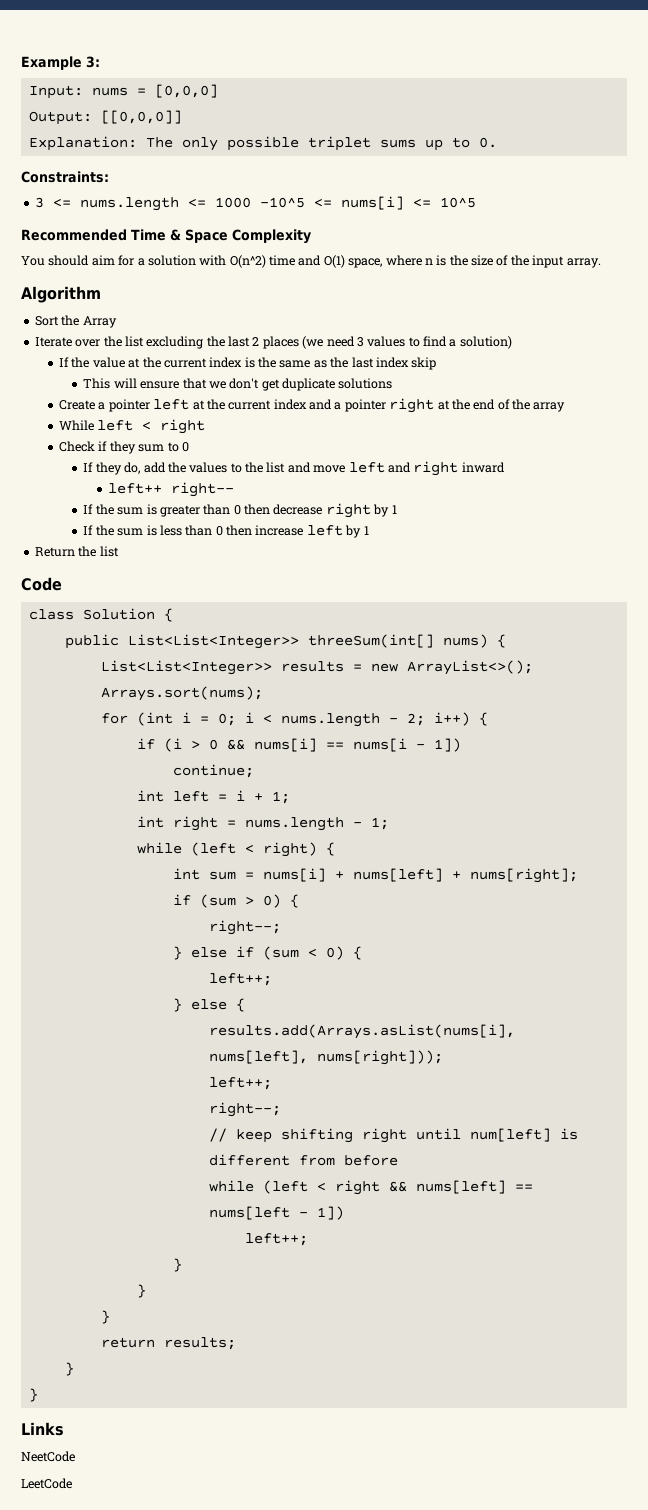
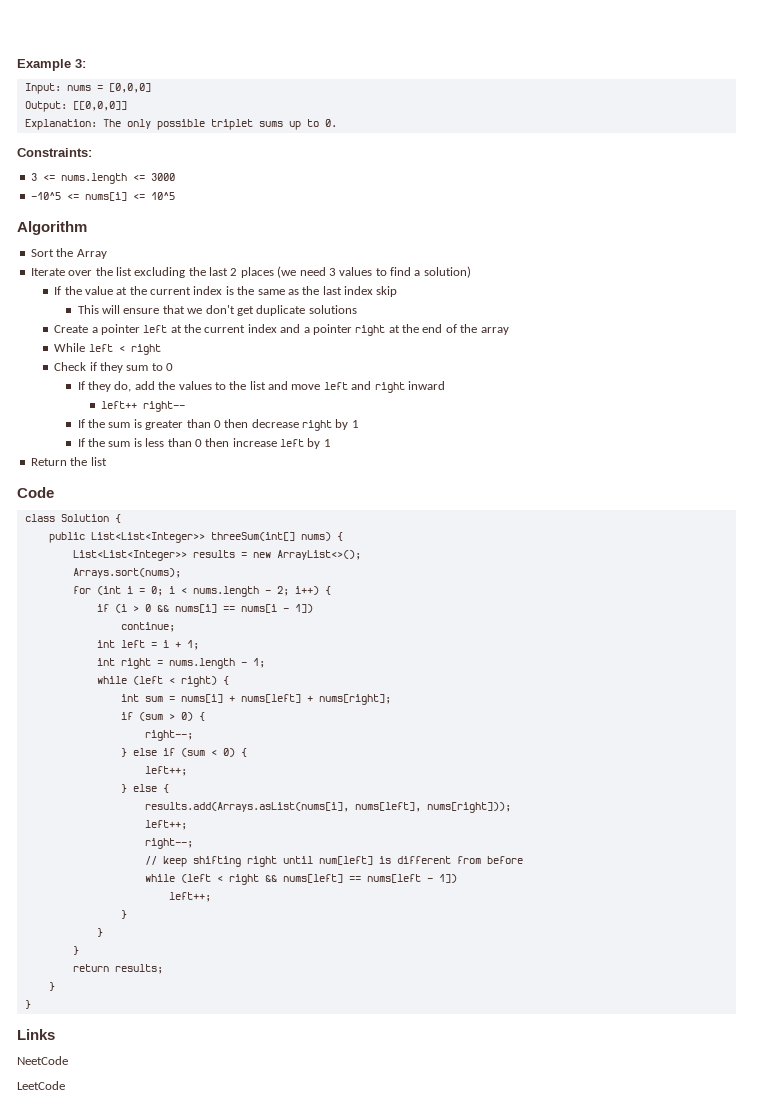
- 3 <= nums.length <= 1000 -10^5 <= nums[i] <= 10^5
+ 3 <= nums.length <= 3000
+ -10^5 <= nums[i] <= 10^5
- Recommended Time & Space Complexity
- You should aim for a solution with O(n^2) time and O(1) space, where n is the size of the input array.

